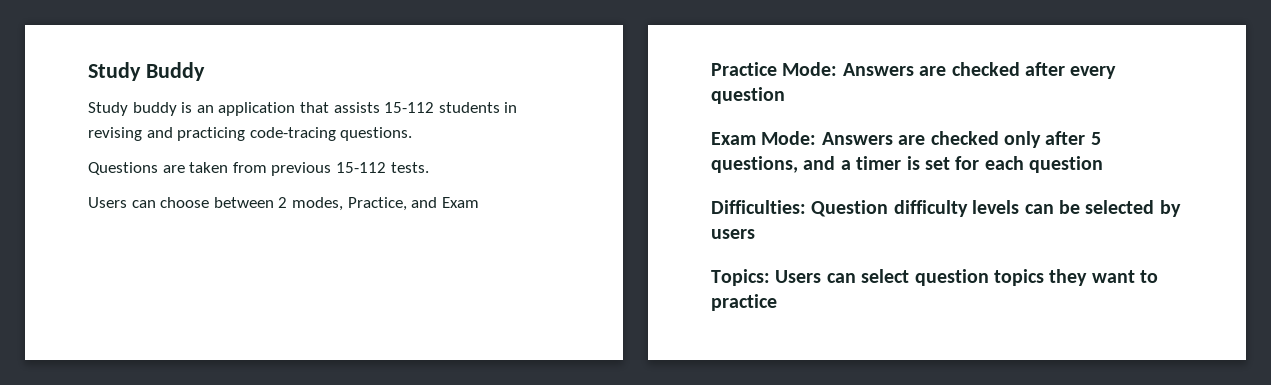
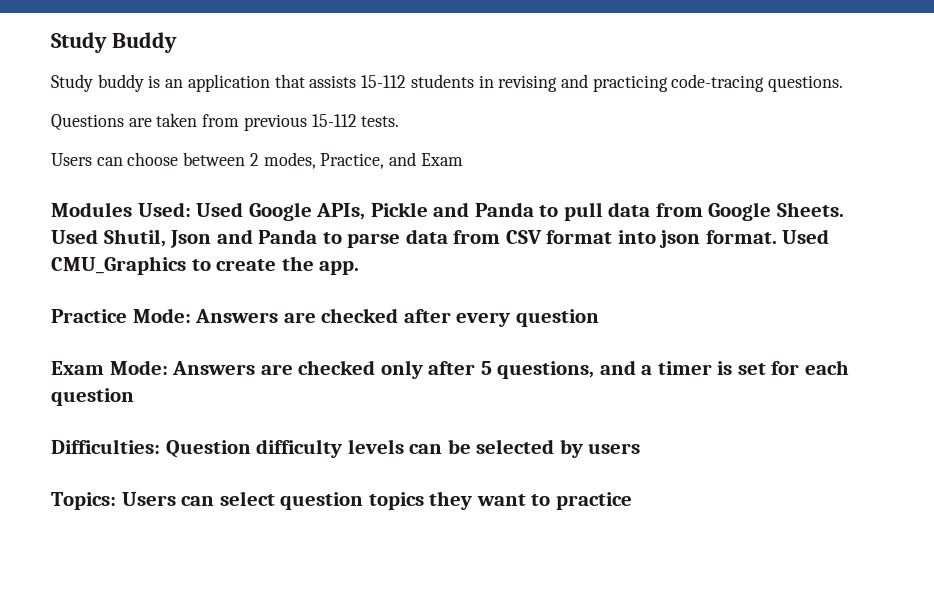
+ Modules Used: Used Google APIs, Pickle and Panda to pull data from Google Sheets. Used Shutil, Json and Panda to parse data from CSV format into json format. Used CMU_Graphics to create the app.

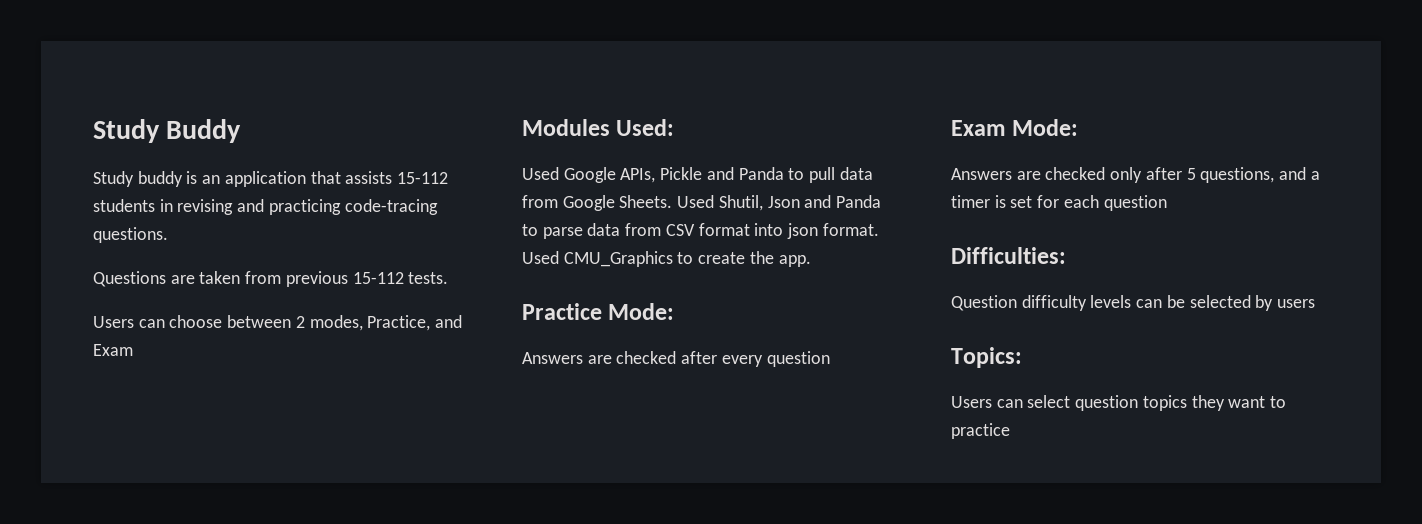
- Modules Used: Used Google APIs, Pickle and Panda to pull data from Google Sheets.
+ Modules Used:
+ Used Google APIs, Pickle and Panda to pull data from Google Sheets.
- Practice Mode: Answers are checked after every question
+ Practice Mode:
+ Answers are checked after every question
- Exam Mode: Answers are checked only after 5 questions, and a timer is set for each question
+ Exam Mode:
+ Answers are checked only after 5 questions, and a timer is set for each question
- Difficulties: Question difficulty levels can be selected by users
+ Difficulties:
+ Question difficulty levels can be selected by users
- Topics: Users can select question topics they want to practice
+ Topics:
+ Users can select question topics they want to practice

